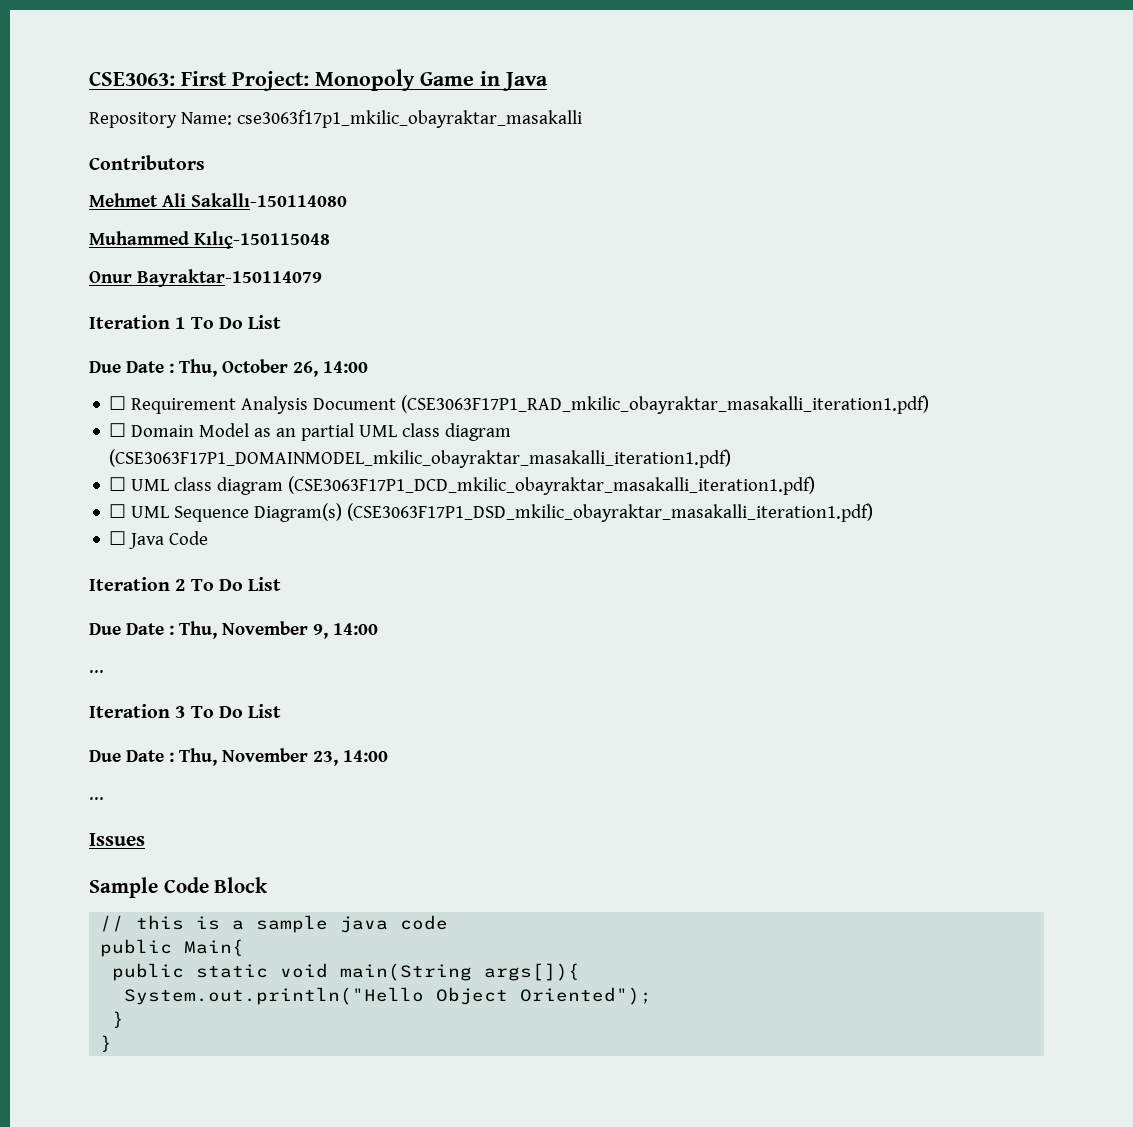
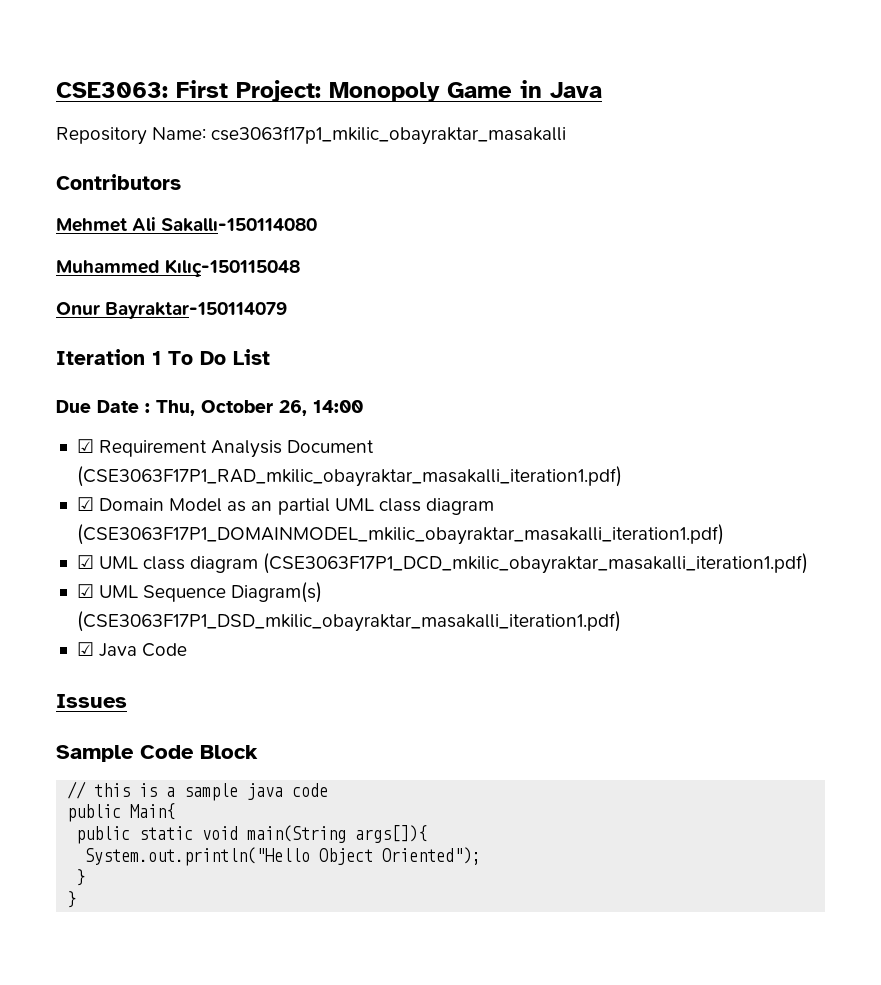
- ☐ Requirement Analysis Document (CSE3063F17P1_RAD_mkilic_obayraktar_masakalli_iteration1.pdf)
+ ☑ Requirement Analysis Document (CSE3063F17P1_RAD_mkilic_obayraktar_masakalli_iteration1.pdf)
- ☐ Domain Model as an partial UML class diagram (CSE3063F17P1_DOMAINMODEL_mkilic_obayraktar_masakalli_iteration1.pdf)
+ ☑ Domain Model as an partial UML class diagram (CSE3063F17P1_DOMAINMODEL_mkilic_obayraktar_masakalli_iteration1.pdf)
- ☐ UML class diagram (CSE3063F17P1_DCD_mkilic_obayraktar_masakalli_iteration1.pdf)
+ ☑ UML class diagram (CSE3063F17P1_DCD_mkilic_obayraktar_masakalli_iteration1.pdf)
- ☐ UML Sequence Diagram(s) (CSE3063F17P1_DSD_mkilic_obayraktar_masakalli_iteration1.pdf)
+ ☑ UML Sequence Diagram(s) (CSE3063F17P1_DSD_mkilic_obayraktar_masakalli_iteration1.pdf)
- ☐ Java Code
+ ☑ Java Code
- Iteration 2 To Do List
- Due Date : Thu, November 9, 14:00
- ...
- Iteration 3 To Do List
- Due Date : Thu, November 23, 14:00
- ...

